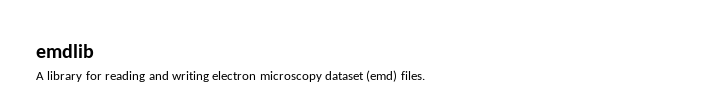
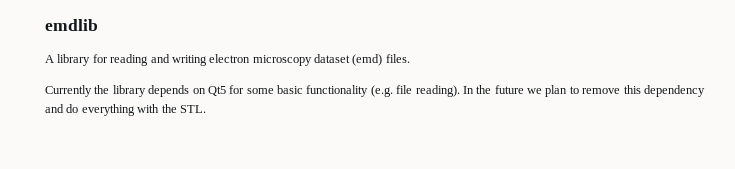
+ Currently the library depends on Qt5 for some basic functionality (e.g. file reading). In the future we plan to remove this dependency and do everything with the STL.

